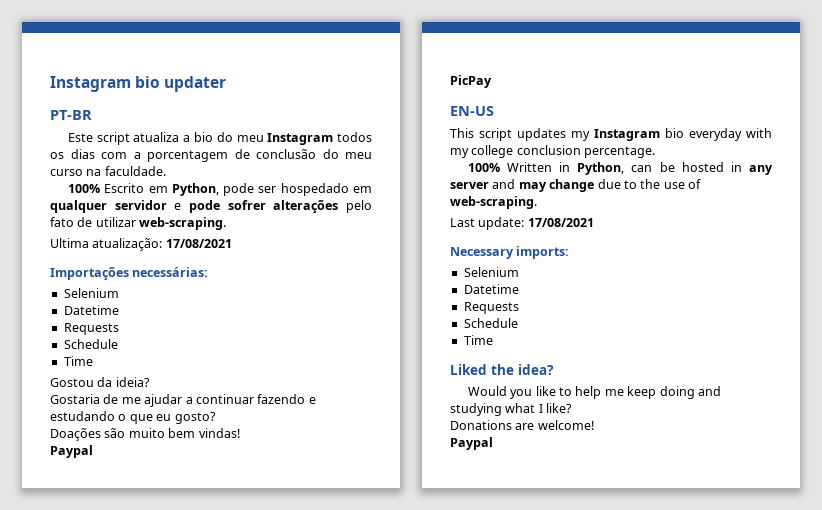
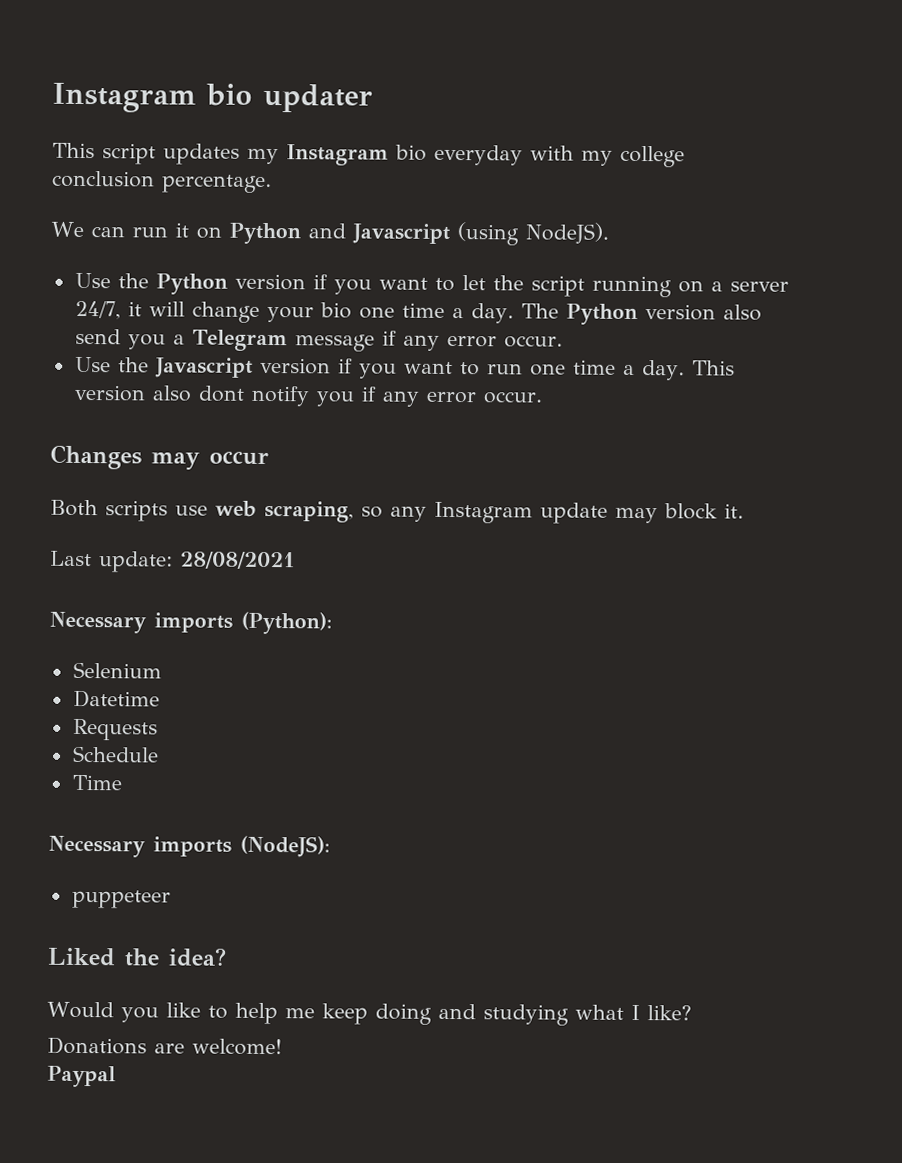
- PT-BR
- Este script atualiza a bio do meu Instagram todos os dias com a porcentagem de conclusão do meu curso na faculdade.
- 100% Escrito em Python, pode ser hospedado em qualquer servidor e pode sofrer alterações pelo fato de utilizar web-scraping.
- Ultima atualização: 17/08/2021
- Importações necessárias:
- Selenium
- Datetime
- Requests
- Schedule
- Time
- Gostou da ideia?
- Gostaria de me ajudar a continuar fazendo e estudando o que eu gosto?
- Doações são muito bem vindas!
- Paypal
- PicPay
- EN-US
- 100% Written in Python, can be hosted in any server and may change due to the use of web-scraping.
+ We can run it on Python and Javascript (using NodeJS).
+ Use the Python version if you want to let the script running on a server 24/7, it will change your bio one time a day. The Python version also send you a Telegram message if any error occur.
+ Use the Javascript version if you want to run one time a day. This version also dont notify you if any error occur.
+ Changes may occur
+ Both scripts use web scraping, so any Instagram update may block it.
- Last update: 17/08/2021
- Necessary imports:
+ Last update: 28/08/2021
+ Necessary imports (Python):
  Selenium
  Datetime
  Requests
  Schedule
  Time
+ Necessary imports (NodeJS):
+ puppeteer

